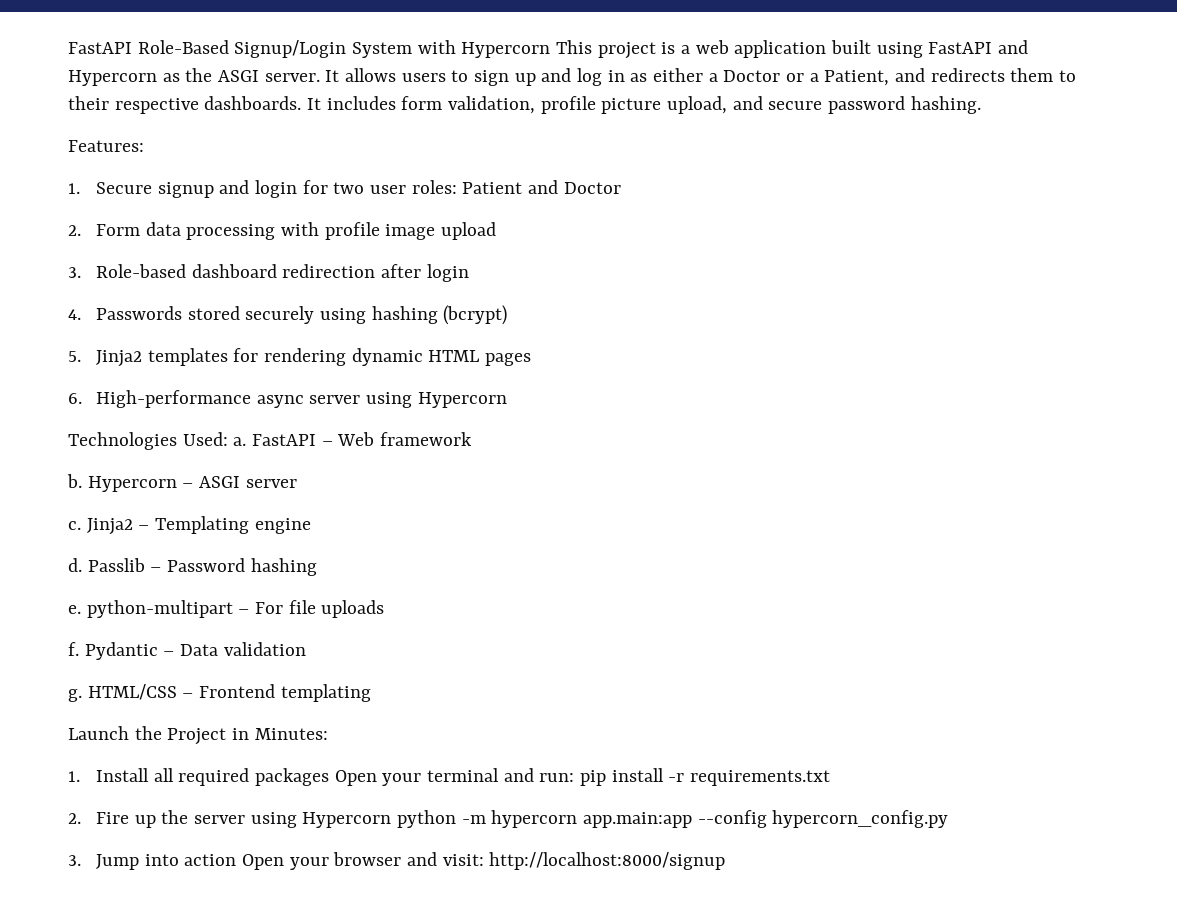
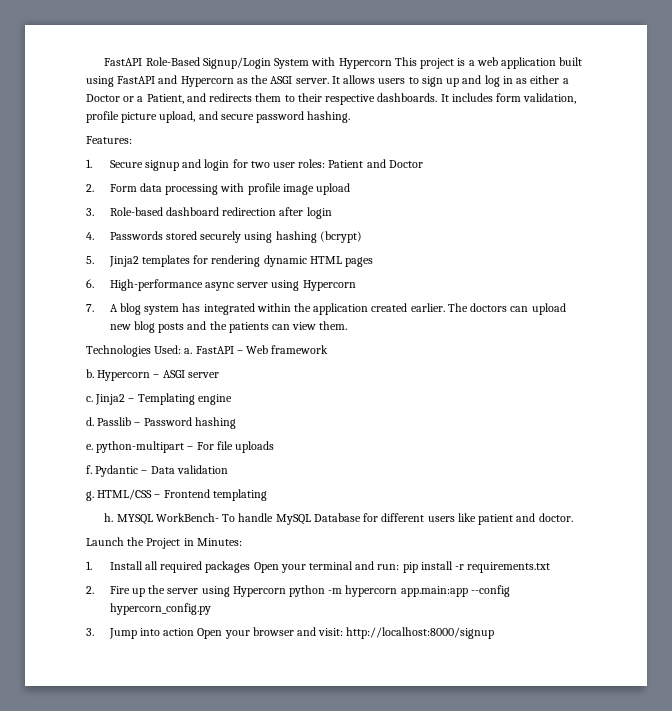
+ 7. A blog system has integrated within the application created earlier. The doctors can upload new blog posts and the patients can view them.
+ h. MYSQL WorkBench- To handle MySQL Database for different users like patient and doctor.

